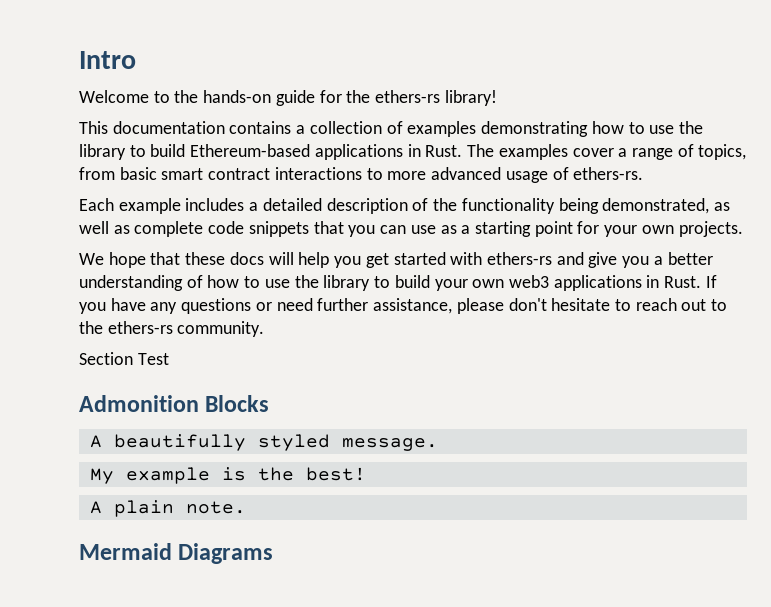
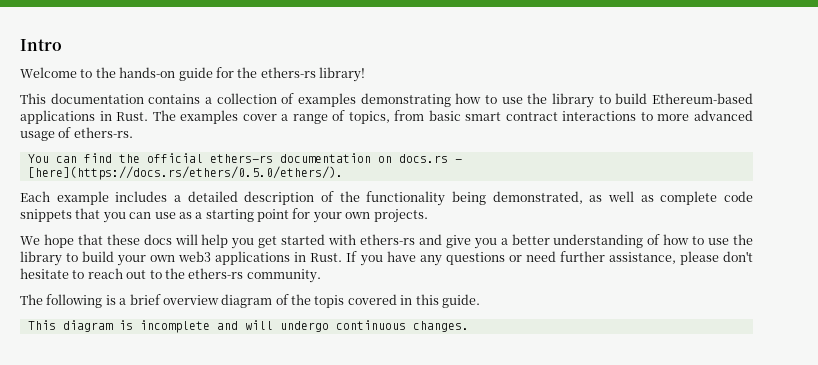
+ You can find the official ethers-rs documentation on docs.rs - [here](https://docs.rs/ethers/0.5.0/ethers/).
- Section Test
- Admonition Blocks
- A beautifully styled message.
- My example is the best!
- A plain note.
- Mermaid Diagrams
+ The following is a brief overview diagram of the topis covered in this guide.
+ This diagram is incomplete and will undergo continuous changes.

